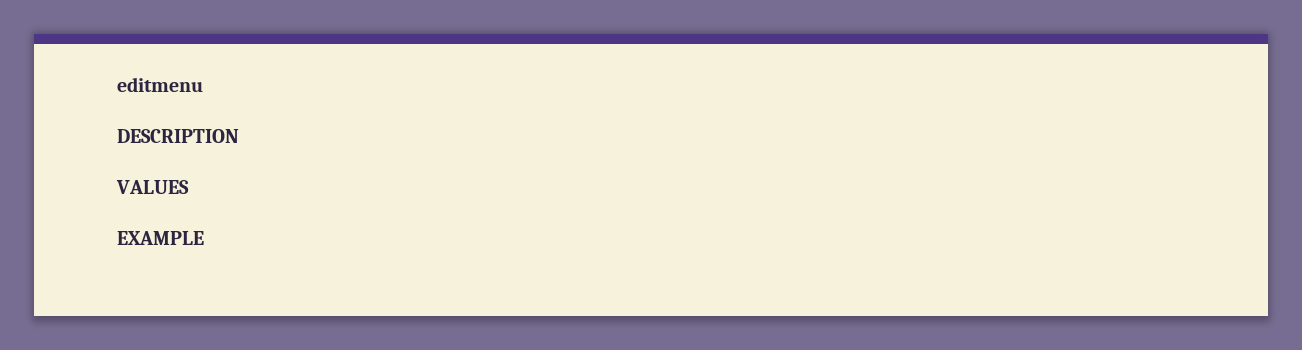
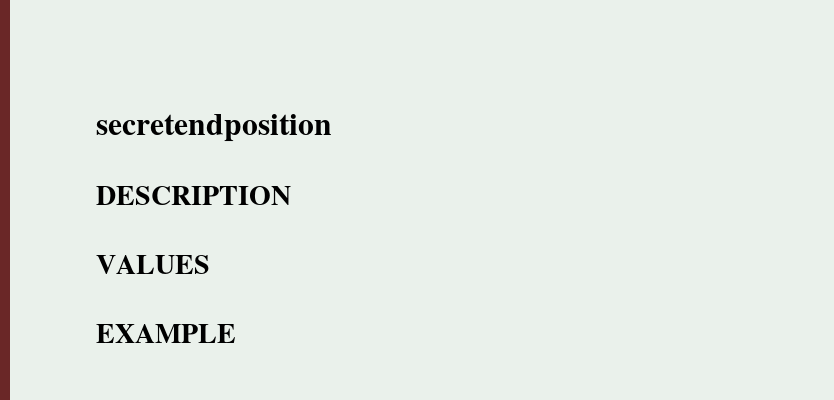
- editmenu
+ secretendposition

